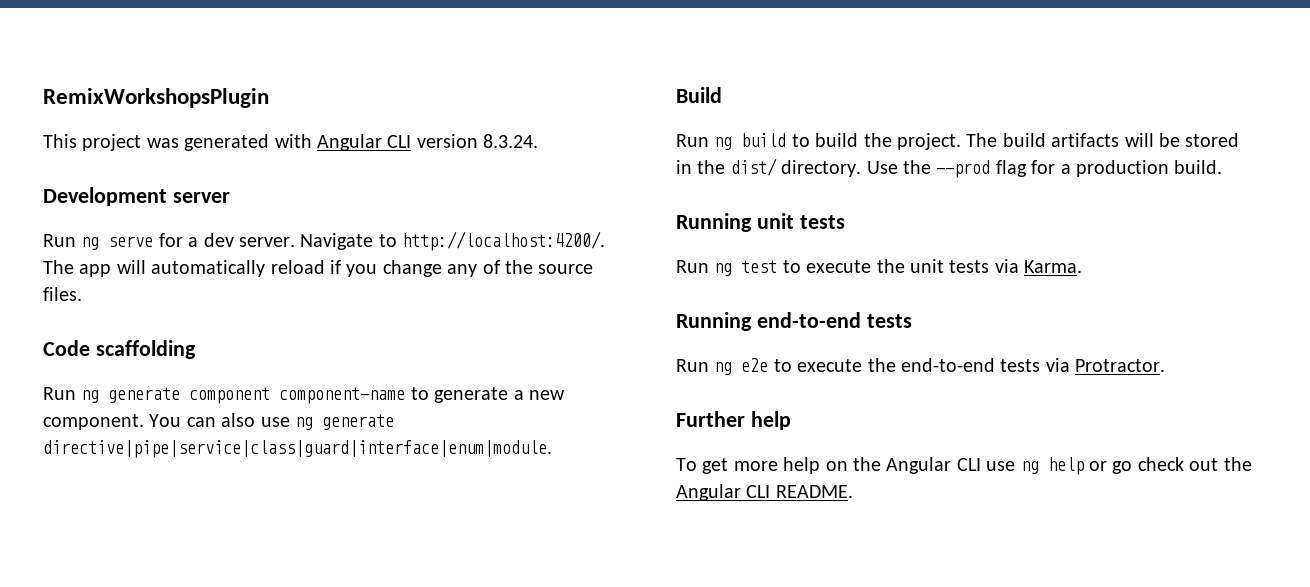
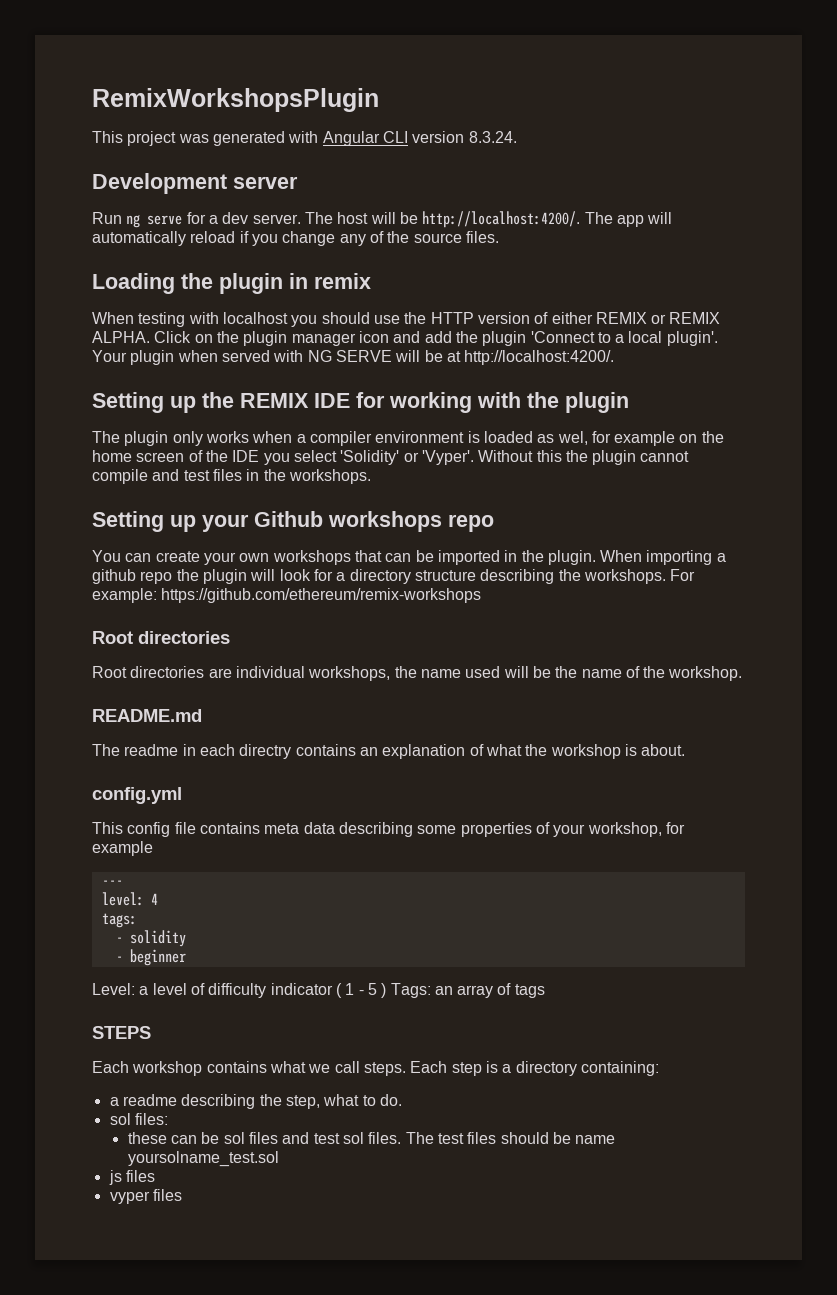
- Navigate to http://localhost:4200/.
+ The host will be http://localhost:4200/.
- Code scaffolding
- Run ng generate component component-name to generate a new component. You can also use ng generate directive|pipe|service|class|guard|interface|enum|module.
- Build
- Run ng build to build the project. The build artifacts will be stored in the dist/ directory. Use the --prod flag for a production build.
- Running unit tests
- Run ng test to execute the unit tests via Karma.
- Running end-to-end tests
- Run ng e2e to execute the end-to-end tests via Protractor.
- Further help
- To get more help on the Angular CLI use ng help or go check out the Angular CLI README.
+ Loading the plugin in remix
+ When testing with localhost you should use the HTTP version of either REMIX or REMIX ALPHA. Click on the plugin manager icon and add the plugin 'Connect to a local plugin'. Your plugin when served with NG SERVE will be at http://localhost:4200/.
+ Setting up the REMIX IDE for working with the plugin
+ The plugin only works when a compiler environment is loaded as wel, for example on the home screen of the IDE you select 'Solidity' or 'Vyper'. Without this the plugin cannot compile and test files in the workshops.
+ Setting up your Github workshops repo
+ You can create your own workshops that can be imported in the plugin. When importing a github repo the plugin will look for a directory structure describing the workshops. For example: https://github.com/ethereum/remix-workshops
+ Root directories
+ Root directories are individual workshops, the name used will be the name of the workshop.
+ README.md
+ The readme in each directry contains an explanation of what the workshop is about.
+ config.yml
+ This config file contains meta data describing some properties of your workshop, for example
+ ---
+ level: 4
+ tags:
+ - solidity
+ - beginner
+ Level: a level of difficulty indicator ( 1 - 5 ) Tags: an array of tags
+ STEPS
+ Each workshop contains what we call steps. Each step is a directory containing:
+ a readme describing the step, what to do.
+ sol files:
+ these can be sol files and test sol files. The test files should be name yoursolname_test.sol
+ js files
+ vyper files

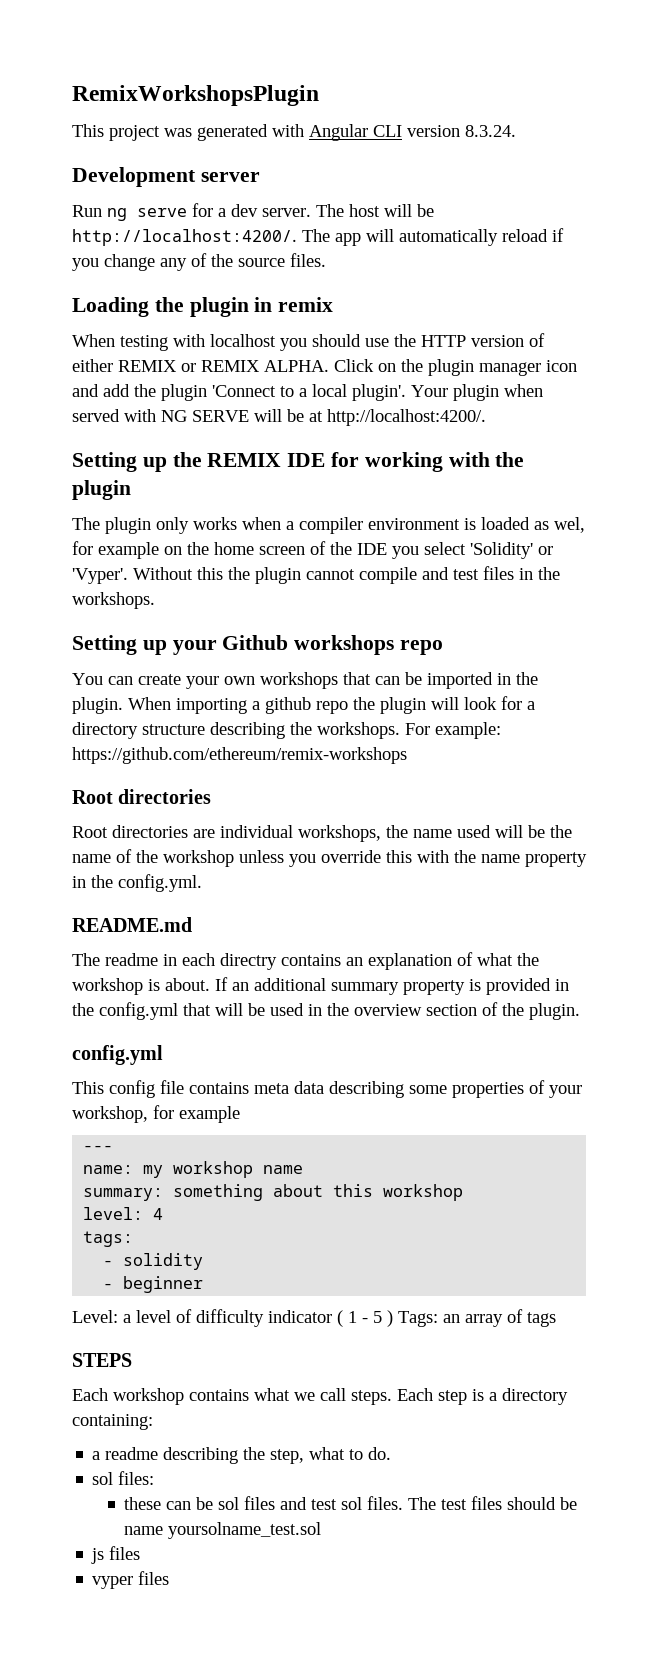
- Root directories are individual workshops, the name used will be the name of the workshop.
+ Root directories are individual workshops, the name used will be the name of the workshop unless you override this with the name property in the config.yml.
+ If an additional summary property is provided in the config.yml that will be used in the overview section of the plugin.
+ name: my workshop name
+ summary: something about this workshop

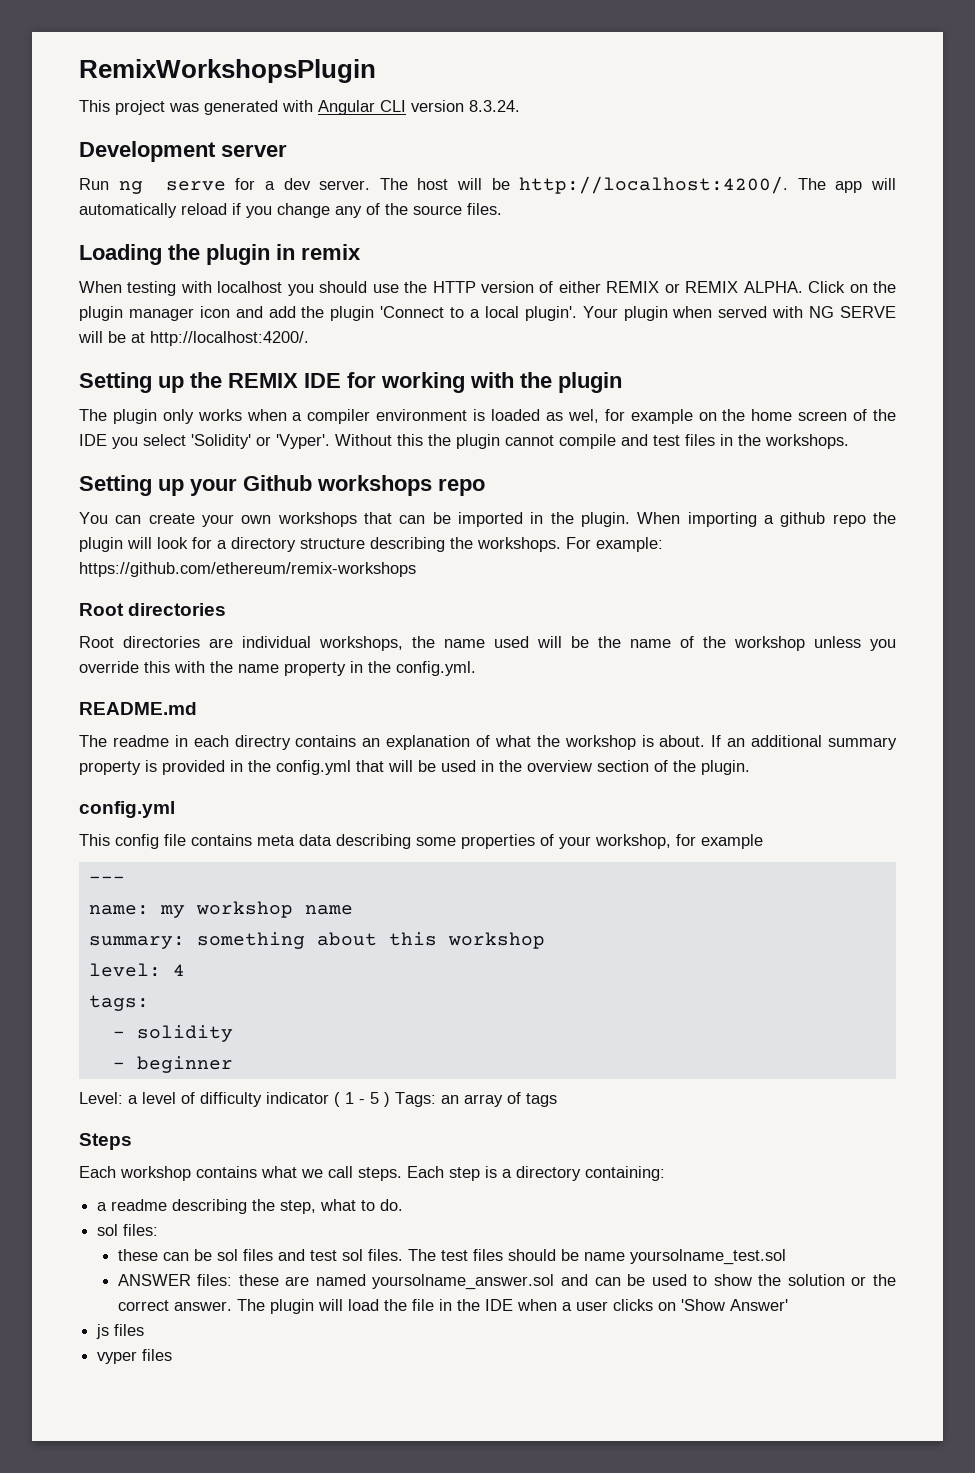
- STEPS
+ Steps
+ ANSWER files: these are named yoursolname_answer.sol and can be used to show the solution or the correct answer. The plugin will load the file in the IDE when a user clicks on 'Show Answer'

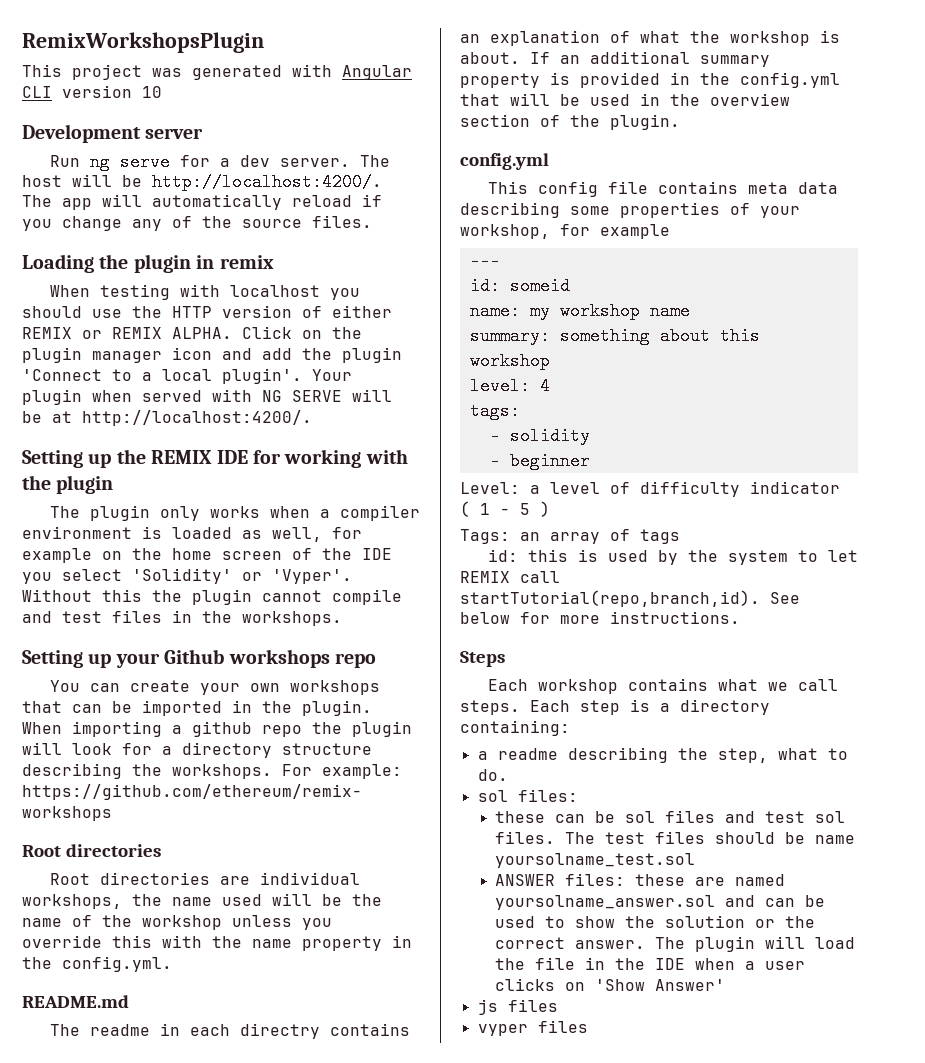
- This project was generated with Angular CLI version 8.3.24.
+ This project was generated with Angular CLI version 10
- The plugin only works when a compiler environment is loaded as wel, for example on the home screen of the IDE you select 'Solidity' or 'Vyper'.
+ The plugin only works when a compiler environment is loaded as well, for example on the home screen of the IDE you select 'Solidity' or 'Vyper'.
+ id: someid
- Level: a level of difficulty indicator ( 1 - 5 ) Tags: an array of tags
+ Level: a level of difficulty indicator ( 1 - 5 )
+ Tags: an array of tags
+ id: this is used by the system to let REMIX call startTutorial(repo,branch,id). See below for more instructions.

